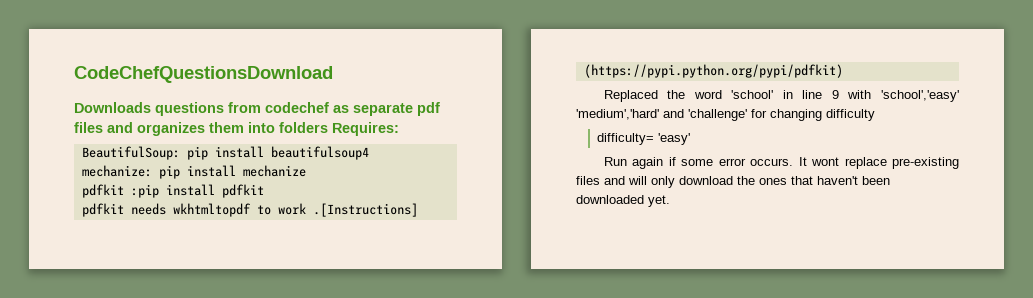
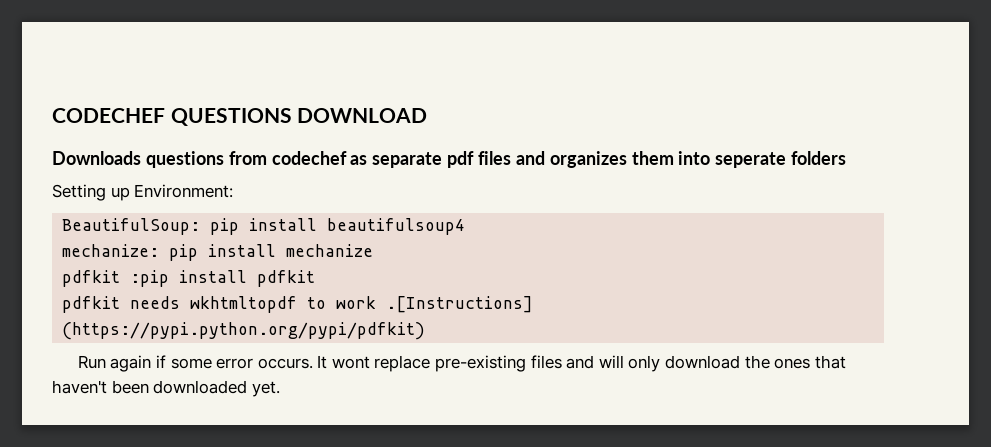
- CodeChefQuestionsDownload
+ CODECHEF QUESTIONS DOWNLOAD
- Downloads questions from codechef as separate pdf files and organizes them into folders Requires:
+ Downloads questions from codechef as separate pdf files and organizes them into seperate folders
+ Setting up Environment:
- Replaced the word 'school' in line 9 with 'school','easy' 'medium','hard' and 'challenge' for changing difficulty
- difficulty= 'easy'

